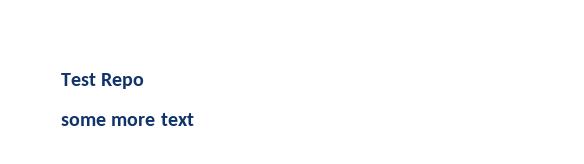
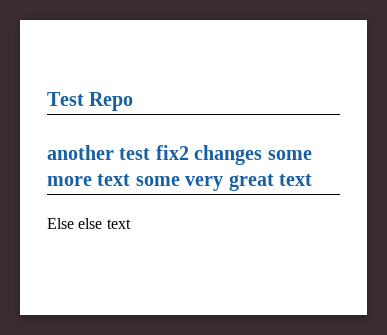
- some more text
+ another test fix2 changes some more text some very great text
+ Else else text

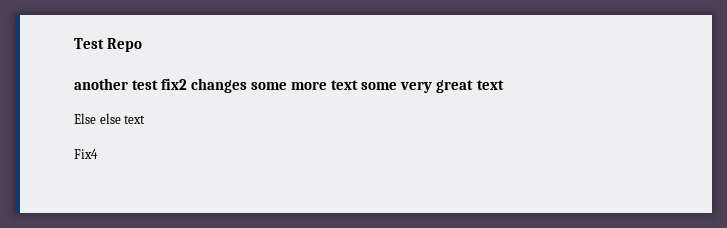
+ Fix4

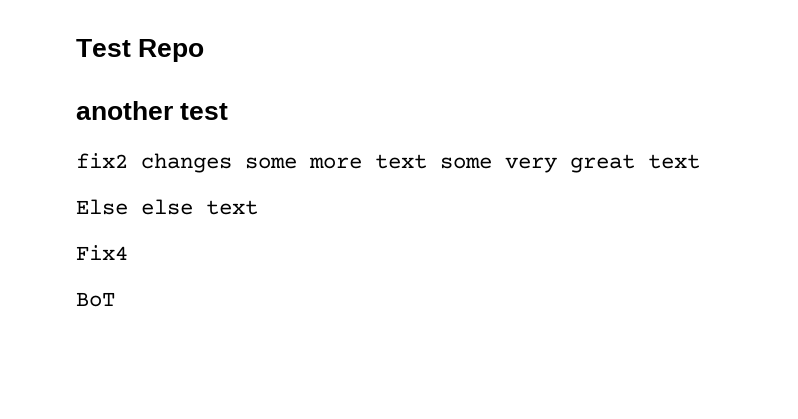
- another test fix2 changes some more text some very great text
+ another test
+ fix2 changes some more text some very great text
+ BoT

